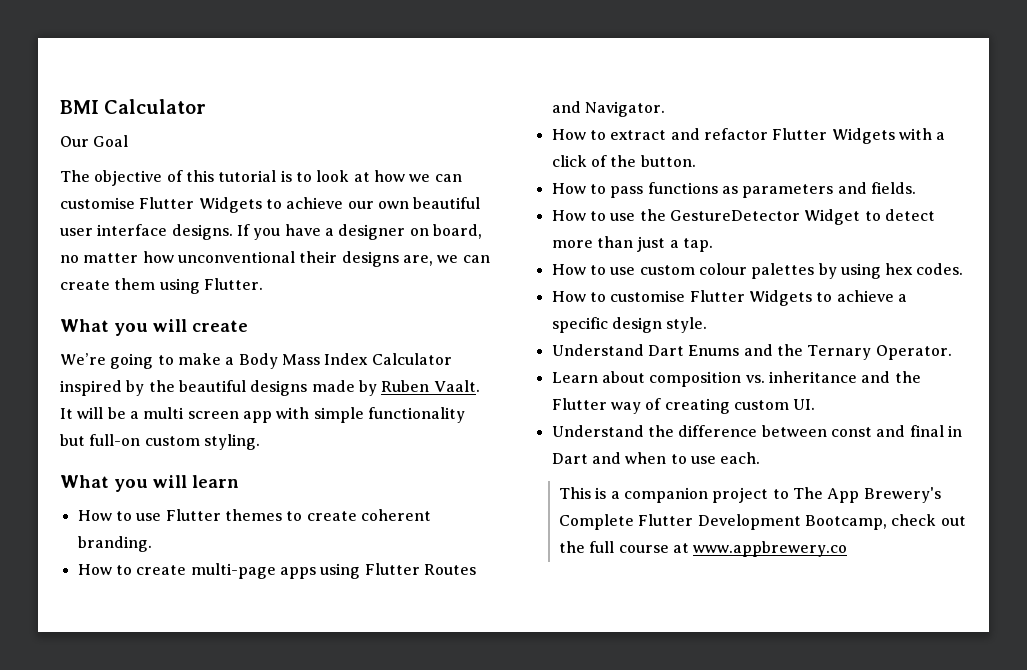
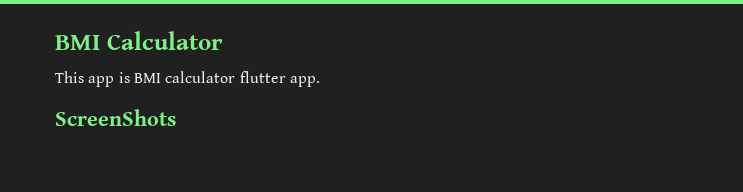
- Our Goal
- The objective of this tutorial is to look at how we can customise Flutter Widgets to achieve our own beautiful user interface designs. If you have a designer on board, no matter how unconventional their designs are, we can create them using Flutter.
- What you will create
- We’re going to make a Body Mass Index Calculator inspired by the beautiful designs made by Ruben Vaalt. It will be a multi screen app with simple functionality but full-on custom styling.
- What you will learn
- How to use Flutter themes to create coherent branding.
- How to create multi-page apps using Flutter Routes and Navigator.
- How to extract and refactor Flutter Widgets with a click of the button.
- How to pass functions as parameters and fields.
- How to use the GestureDetector Widget to detect more than just a tap.
- How to use custom colour palettes by using hex codes.
- How to customise Flutter Widgets to achieve a specific design style.
- Understand Dart Enums and the Ternary Operator.
- Learn about composition vs. inheritance and the Flutter way of creating custom UI.
- Understand the difference between const and final in Dart and when to use each.
- This is a companion project to The App Brewery's Complete Flutter Development Bootcamp, check out the full course at www.appbrewery.co
+ This app is BMI calculator flutter app.
+ ScreenShots

